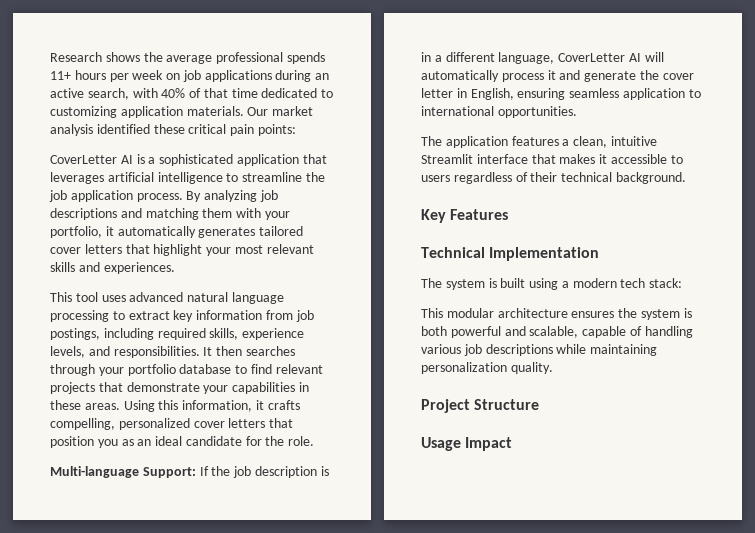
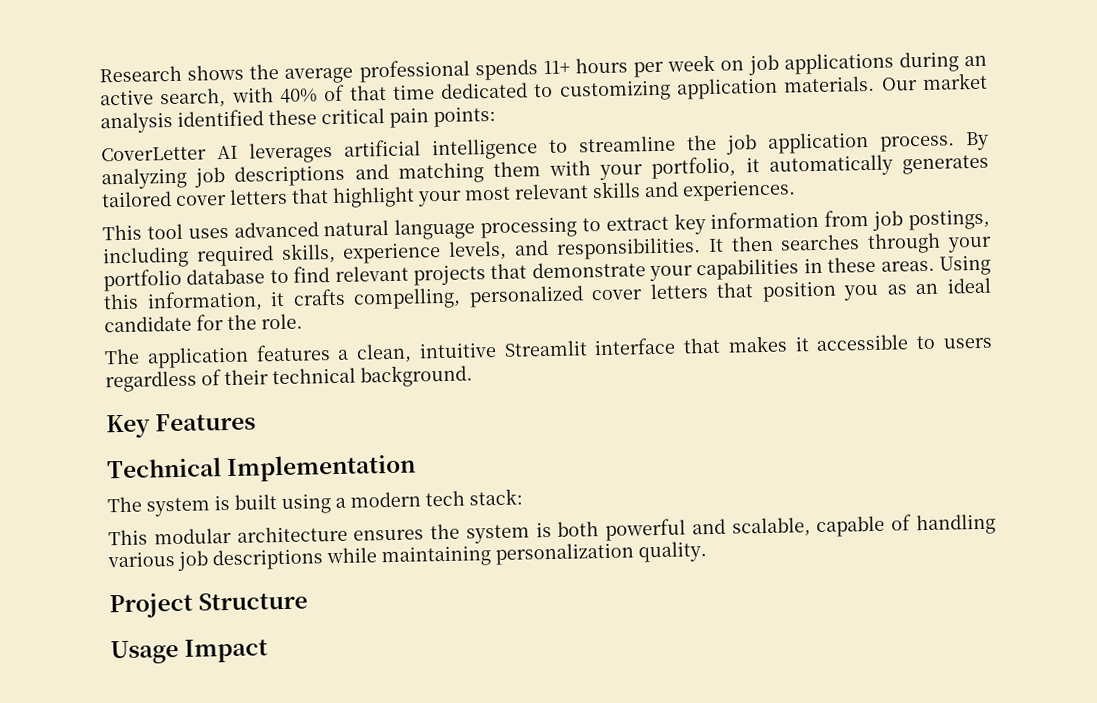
- CoverLetter AI is a sophisticated application that leverages artificial intelligence to streamline the job application process.
+ CoverLetter AI leverages artificial intelligence to streamline the job application process.
- Multi-language Support: If the job description is in a different language, CoverLetter AI will automatically process it and generate the cover letter in English, ensuring seamless application to international opportunities.

